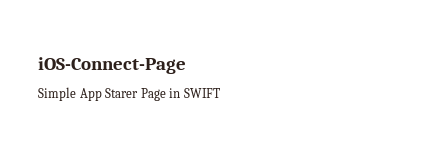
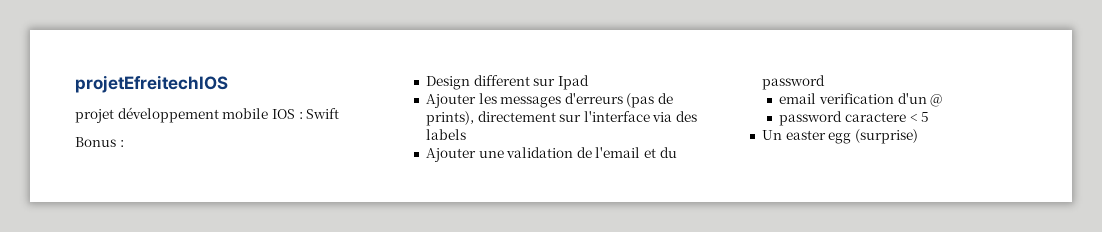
- iOS-Connect-Page
- Simple App Starer Page in SWIFT
+ projetEfreitechIOS
+ projet développement mobile IOS : Swift
+ Bonus :
+ Design different sur Ipad
+ Ajouter les messages d'erreurs (pas de prints), directement sur l'interface via des labels
+ Ajouter une validation de l'email et du password
+ email verification d'un @
+ password caractere < 5
+ Un easter egg (surprise)

